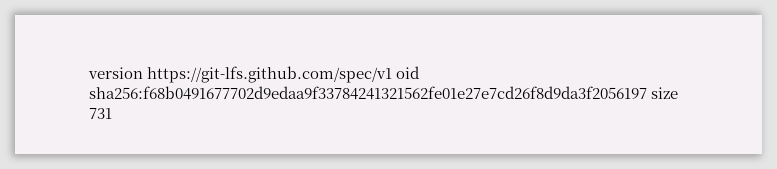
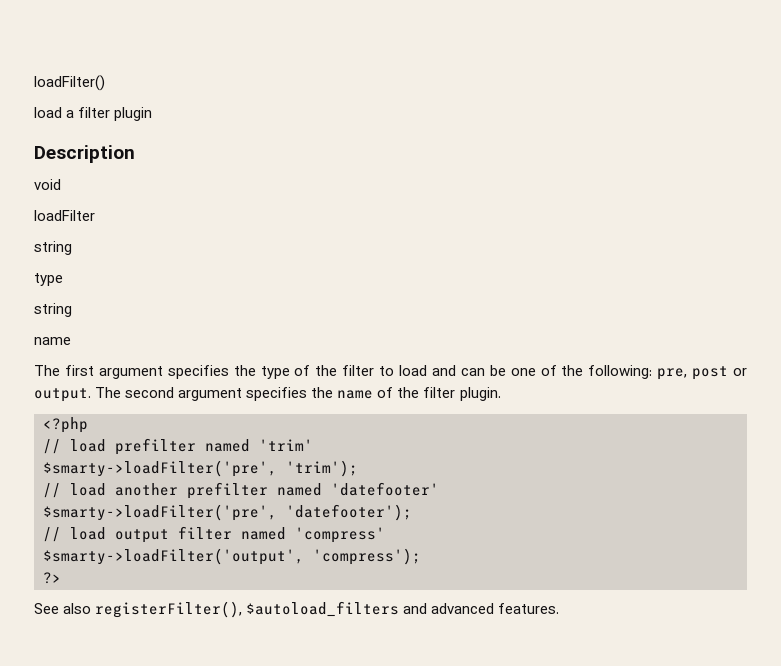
- version https://git-lfs.github.com/spec/v1 oid sha256:f68b0491677702d9edaa9f33784241321562fe01e27e7cd26f8d9da3f2056197 size 731
+ loadFilter()
+ load a filter plugin
+ Description
+ void
+ loadFilter
+ string
+ type
+ string
+ name
+ The first argument specifies the type of the filter to load and can be one of the following: pre, post or output. The second argument specifies the name of the filter plugin.
+ <?php
+ // load prefilter named 'trim'
+ $smarty->loadFilter('pre', 'trim');
+ // load another prefilter named 'datefooter'
+ $smarty->loadFilter('pre', 'datefooter');
+ // load output filter named 'compress'
+ $smarty->loadFilter('output', 'compress');
+ ?>
+ See also registerFilter(), $autoload_filters and advanced features.

